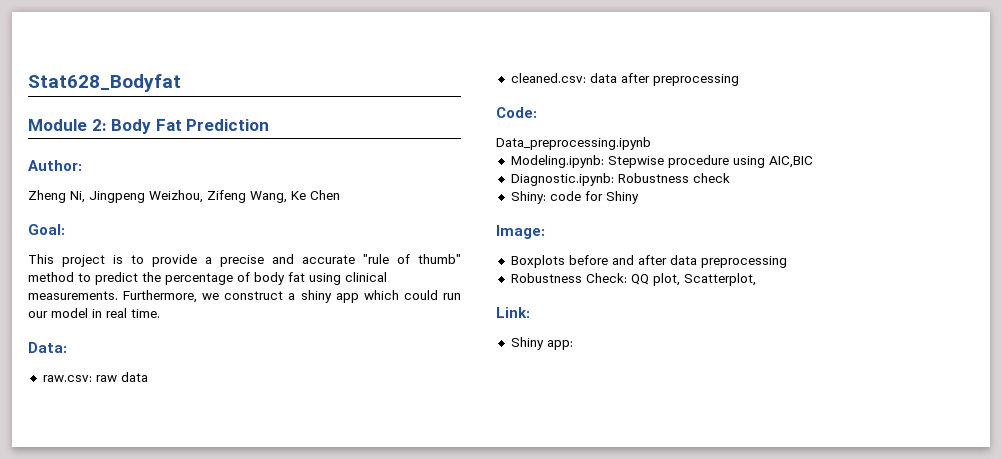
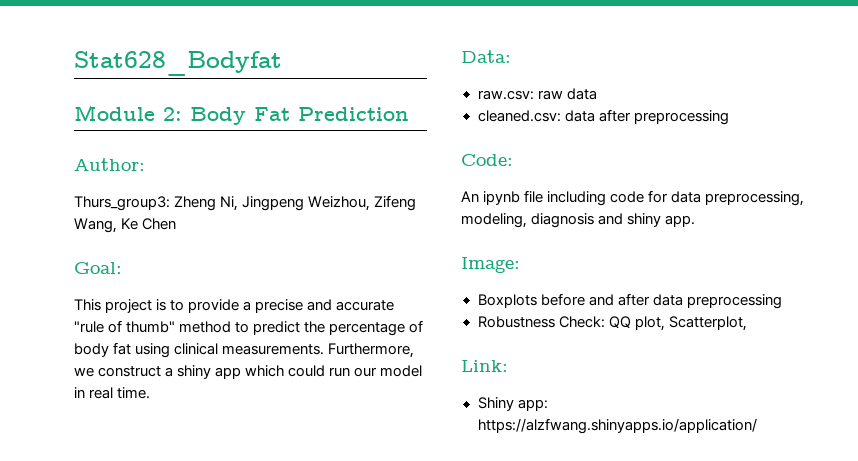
- Zheng Ni, Jingpeng Weizhou, Zifeng Wang, Ke Chen
+ Thurs_group3: Zheng Ni, Jingpeng Weizhou, Zifeng Wang, Ke Chen
- Data_preprocessing.ipynb
- Modeling.ipynb: Stepwise procedure using AIC,BIC
- Diagnostic.ipynb: Robustness check
- Shiny: code for Shiny
+ An ipynb file including code for data preprocessing, modeling, diagnosis and shiny app.
- Shiny app:
+ Shiny app: https://alzfwang.shinyapps.io/application/

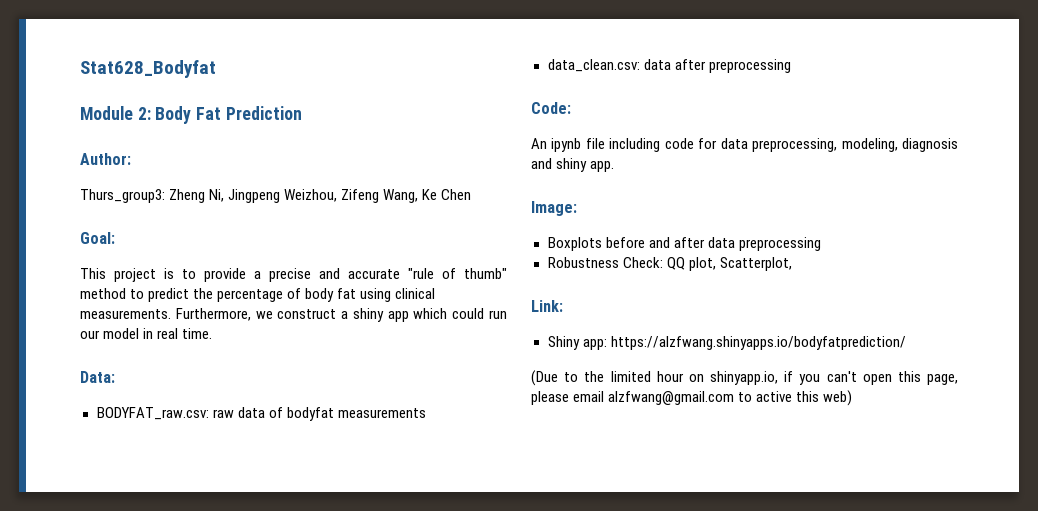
- raw.csv: raw data
- cleaned.csv: data after preprocessing
+ BODYFAT_raw.csv: raw data of bodyfat measurements
+ data_clean.csv: data after preprocessing
- Shiny app: https://alzfwang.shinyapps.io/application/
+ Shiny app: https://alzfwang.shinyapps.io/bodyfatprediction/
+ (Due to the limited hour on shinyapp.io, if you can't open this page, please email alzfwang@gmail.com to active this web)

